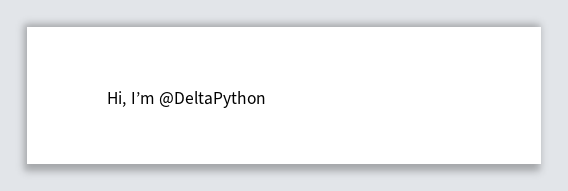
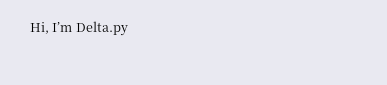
- Hi, I’m @DeltaPython
+ Hi, I’m Delta.py

